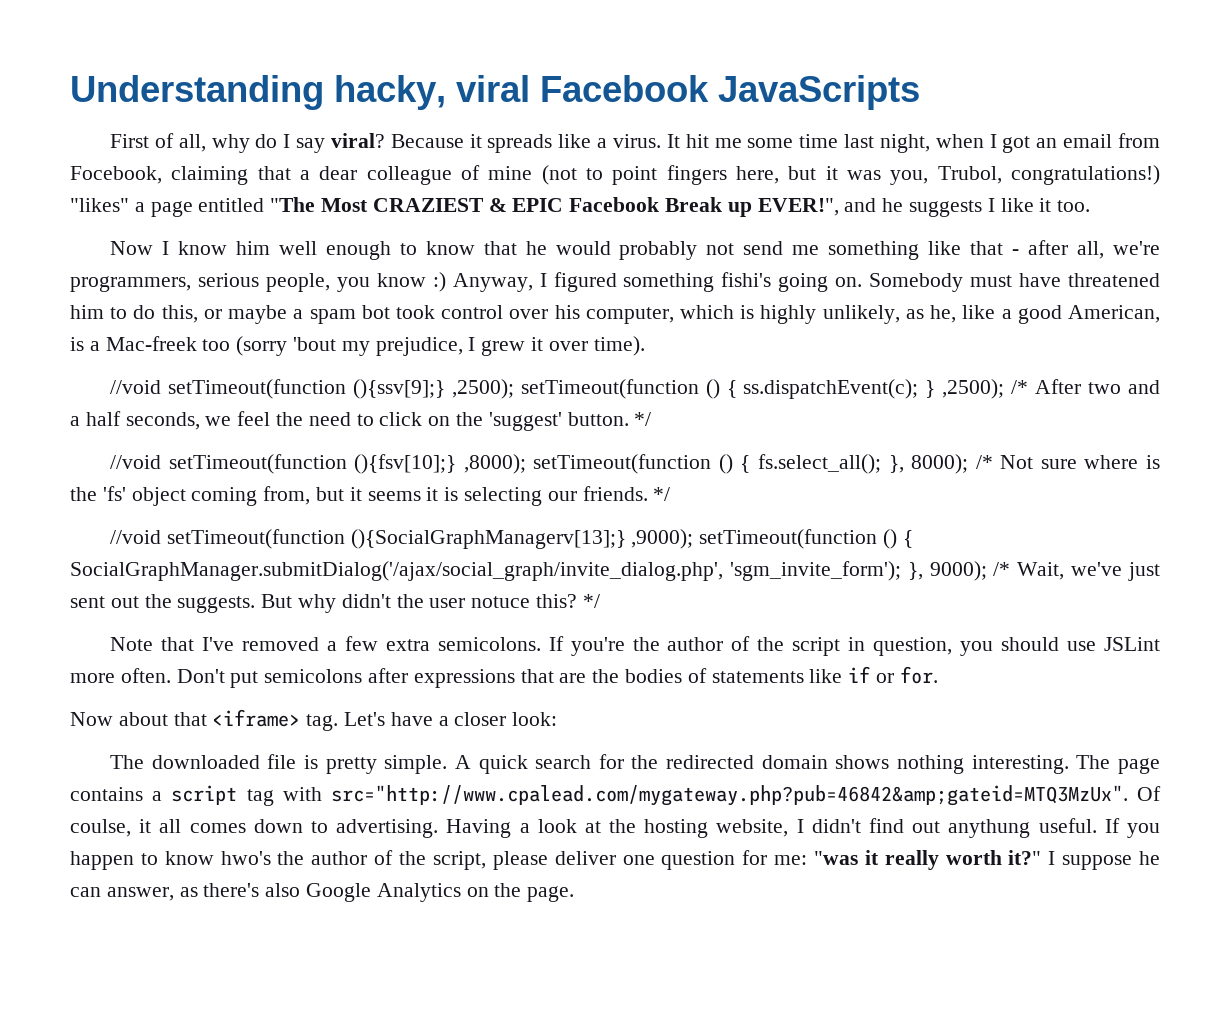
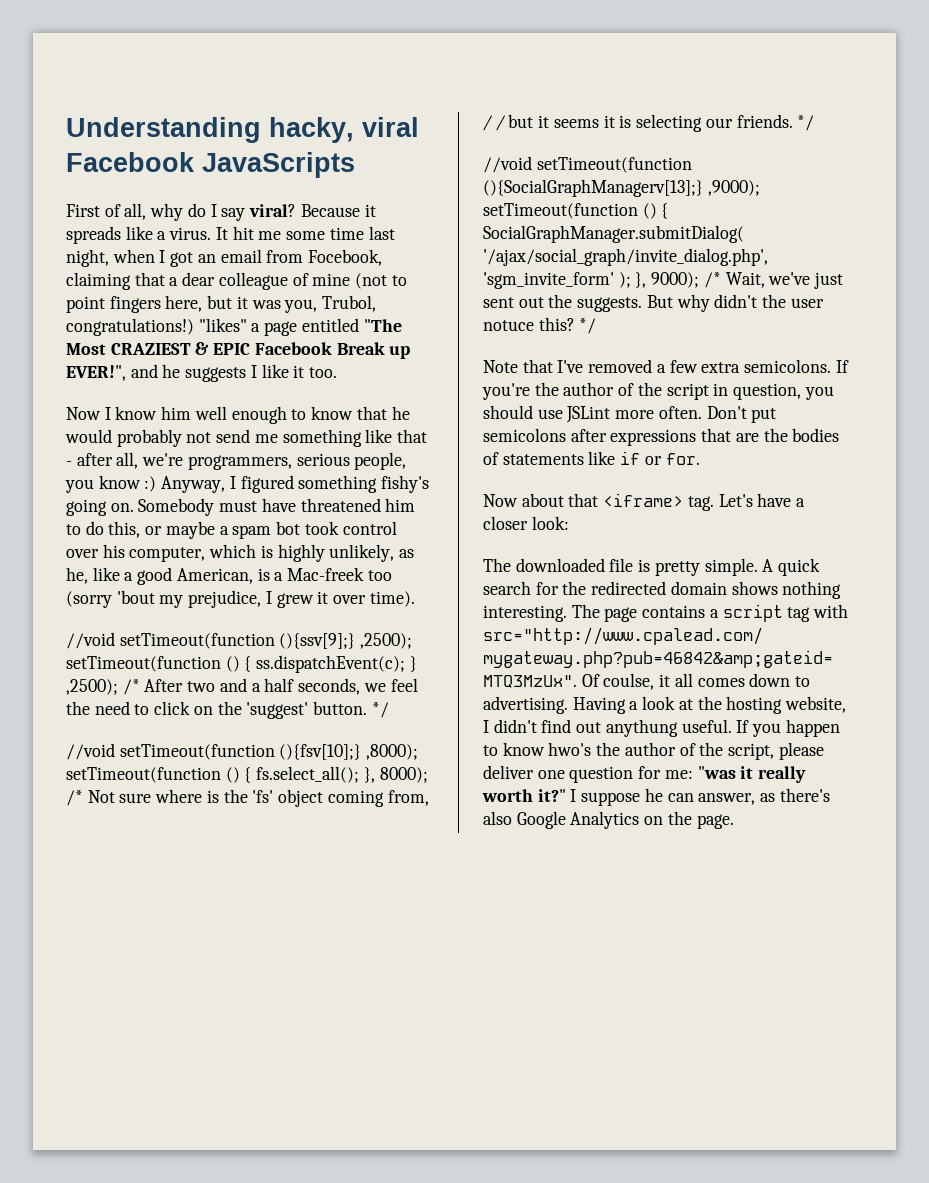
- Now I know him well enough to know that he would probably not send me something like that - after all, we're programmers, serious people, you know :) Anyway, I figured something fishi's going on.
+ Now I know him well enough to know that he would probably not send me something like that - after all, we're programmers, serious people, you know :) Anyway, I figured something fishy's going on.
- //void setTimeout(function (){fsv[10];} ,8000); setTimeout(function () { fs.select_all(); }, 8000); /* Not sure where is the 'fs' object coming from, but it seems it is selecting our friends.
+ //void setTimeout(function (){fsv[10];} ,8000); setTimeout(function () { fs.select_all(); }, 8000); /* Not sure where is the 'fs' object coming from, / / but it seems it is selecting our friends.
- //void setTimeout(function (){SocialGraphManagerv[13];} ,9000); setTimeout(function () { SocialGraphManager.submitDialog('/ajax/social_graph/invite_dialog.php', 'sgm_invite_form'); }, 9000); /* Wait, we've just sent out the suggests.
+ //void setTimeout(function (){SocialGraphManagerv[13];} ,9000); setTimeout(function () { SocialGraphManager.submitDialog( '/ajax/social_graph/invite_dialog.php', 'sgm_invite_form' ); }, 9000); /* Wait, we've just sent out the suggests.

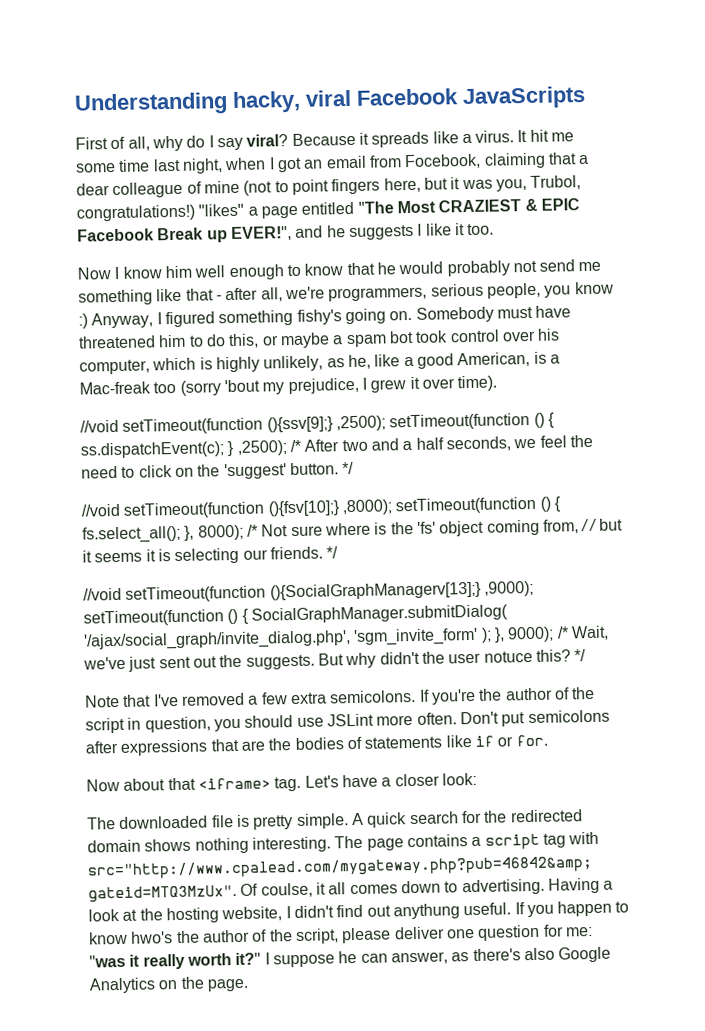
- Somebody must have threatened him to do this, or maybe a spam bot took control over his computer, which is highly unlikely, as he, like a good American, is a Mac-freek too (sorry 'bout my prejudice, I grew it over time).
+ Somebody must have threatened him to do this, or maybe a spam bot took control over his computer, which is highly unlikely, as he, like a good American, is a Mac-freak too (sorry 'bout my prejudice, I grew it over time).

